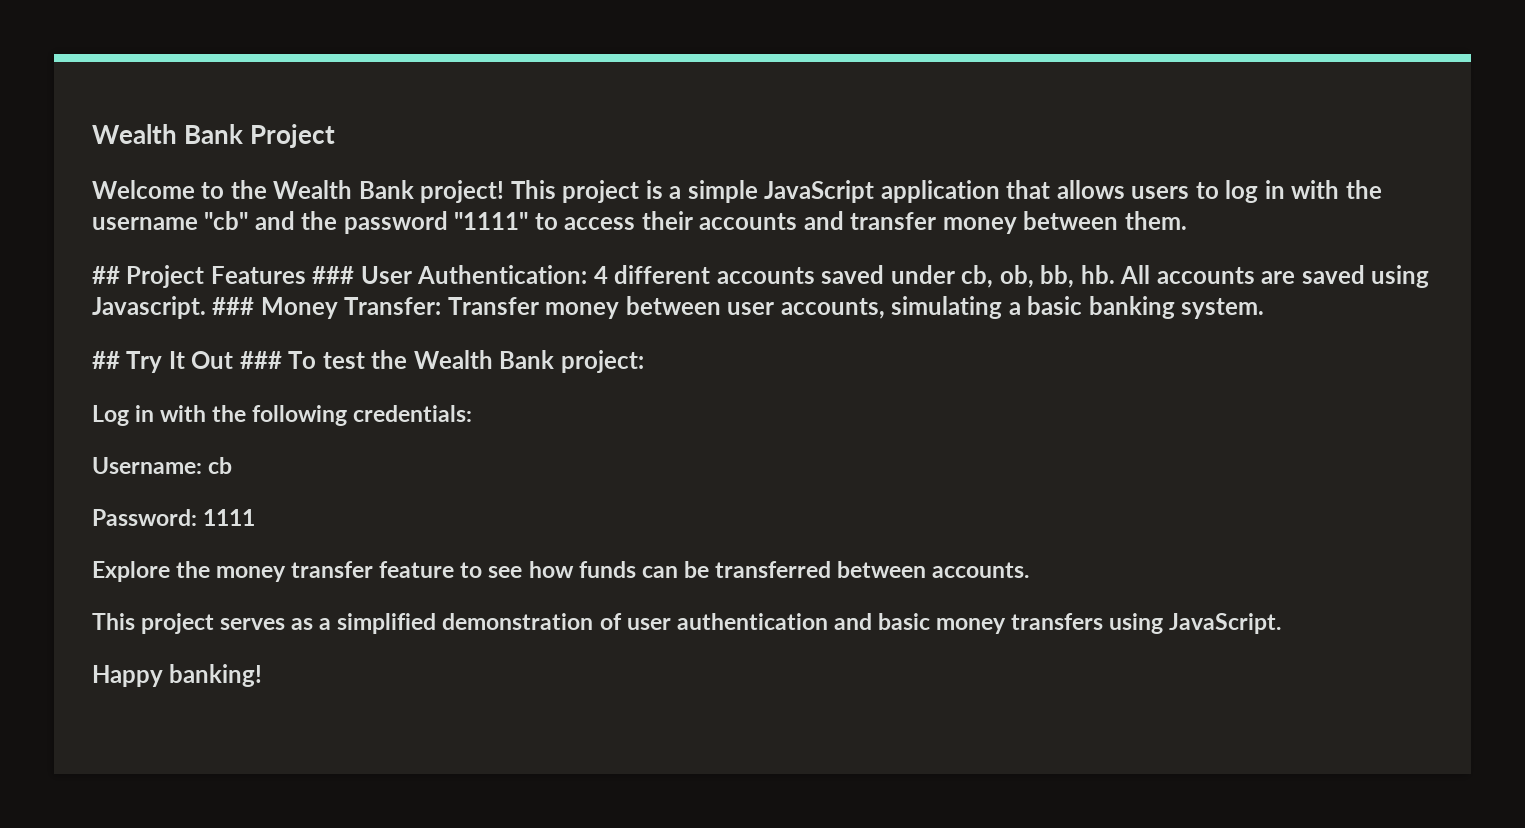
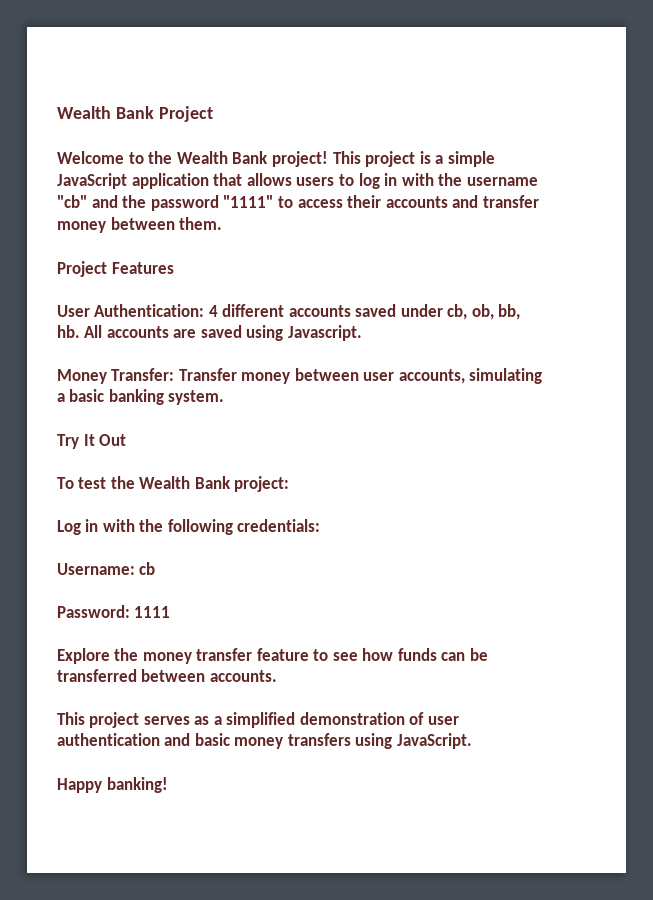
- ## Project Features ### User Authentication: 4 different accounts saved under cb, ob, bb, hb.
+ Project Features
+ User Authentication: 4 different accounts saved under cb, ob, bb, hb.
- All accounts are saved using Javascript. ### Money Transfer: Transfer money between user accounts, simulating a basic banking system.
+ All accounts are saved using Javascript.
+ Money Transfer: Transfer money between user accounts, simulating a basic banking system.
- ## Try It Out ### To test the Wealth Bank project:
+ Try It Out
+ To test the Wealth Bank project:

